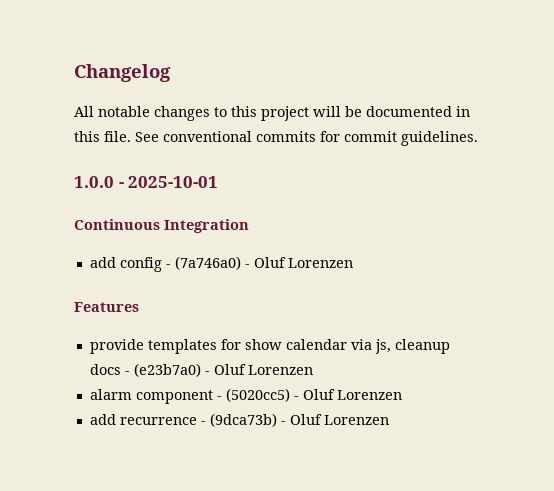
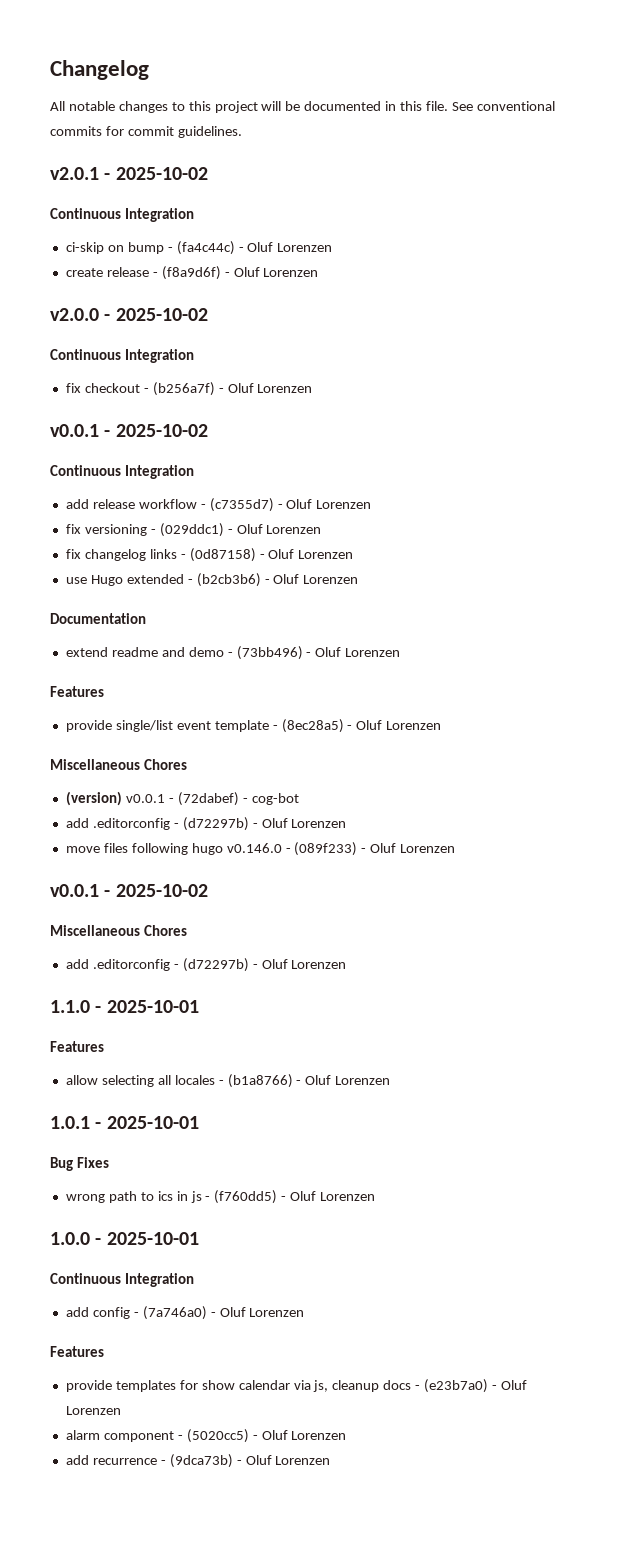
+ v2.0.1 - 2025-10-02
+ Continuous Integration
+ ci-skip on bump - (fa4c44c) - Oluf Lorenzen
+ create release - (f8a9d6f) - Oluf Lorenzen
+ v2.0.0 - 2025-10-02
+ Continuous Integration
+ fix checkout - (b256a7f) - Oluf Lorenzen
+ v0.0.1 - 2025-10-02
+ Continuous Integration
+ add release workflow - (c7355d7) - Oluf Lorenzen
+ fix versioning - (029ddc1) - Oluf Lorenzen
+ fix changelog links - (0d87158) - Oluf Lorenzen
+ use Hugo extended - (b2cb3b6) - Oluf Lorenzen
+ Documentation
+ extend readme and demo - (73bb496) - Oluf Lorenzen
+ Features
+ provide single/list event template - (8ec28a5) - Oluf Lorenzen
+ Miscellaneous Chores
+ (version) v0.0.1 - (72dabef) - cog-bot
+ add .editorconfig - (d72297b) - Oluf Lorenzen
+ move files following hugo v0.146.0 - (089f233) - Oluf Lorenzen
+ v0.0.1 - 2025-10-02
+ Miscellaneous Chores
+ add .editorconfig - (d72297b) - Oluf Lorenzen
+ 1.1.0 - 2025-10-01
+ Features
+ allow selecting all locales - (b1a8766) - Oluf Lorenzen
+ 1.0.1 - 2025-10-01
+ Bug Fixes
+ wrong path to ics in js - (f760dd5) - Oluf Lorenzen

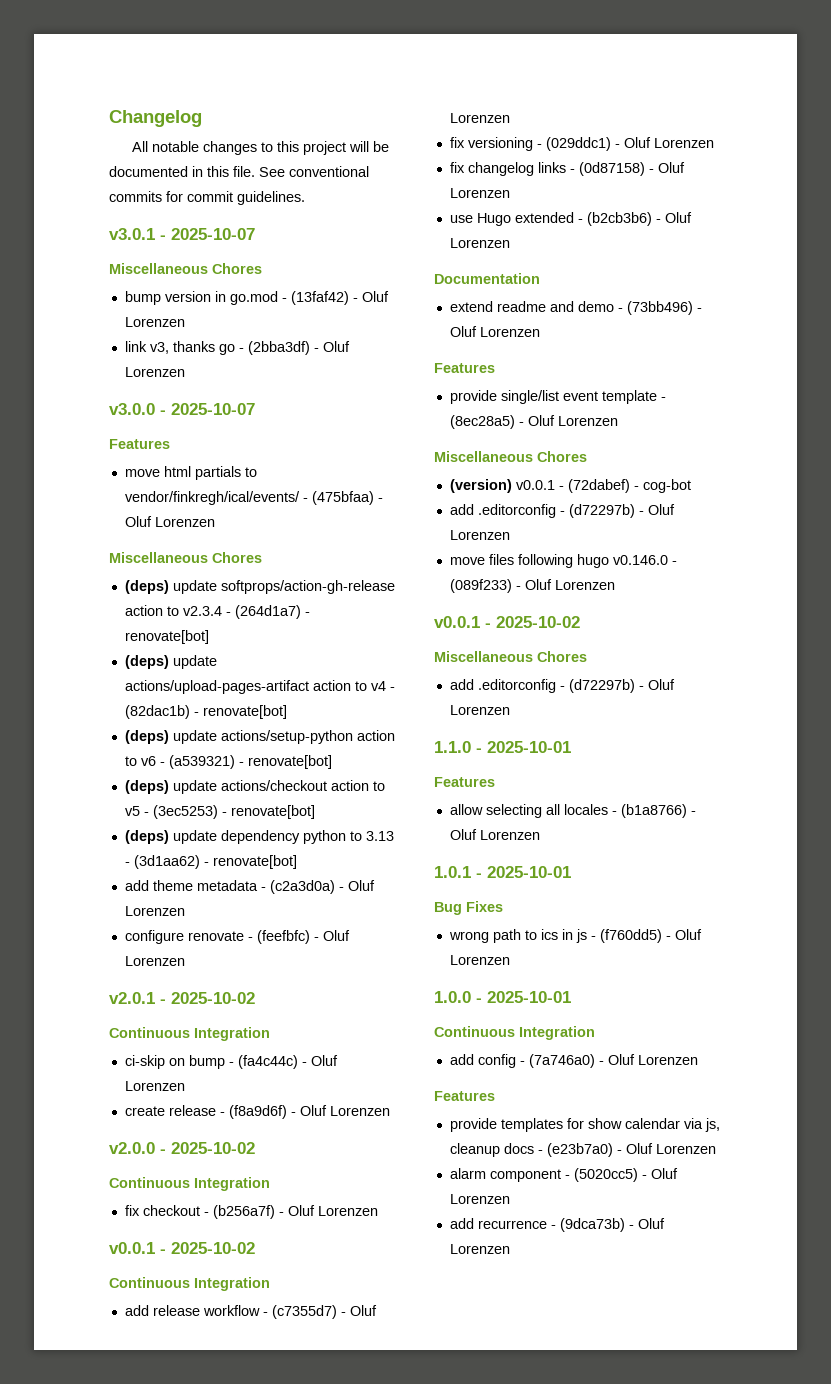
+ v3.0.1 - 2025-10-07
+ Miscellaneous Chores
+ bump version in go.mod - (13faf42) - Oluf Lorenzen
+ link v3, thanks go - (2bba3df) - Oluf Lorenzen
+ v3.0.0 - 2025-10-07
+ Features
+ move html partials to vendor/finkregh/ical/events/ - (475bfaa) - Oluf Lorenzen
+ Miscellaneous Chores
+ (deps) update softprops/action-gh-release action to v2.3.4 - (264d1a7) - renovate[bot]
+ (deps) update actions/upload-pages-artifact action to v4 - (82dac1b) - renovate[bot]
+ (deps) update actions/setup-python action to v6 - (a539321) - renovate[bot]
+ (deps) update actions/checkout action to v5 - (3ec5253) - renovate[bot]
+ (deps) update dependency python to 3.13 - (3d1aa62) - renovate[bot]
+ add theme metadata - (c2a3d0a) - Oluf Lorenzen
+ configure renovate - (feefbfc) - Oluf Lorenzen

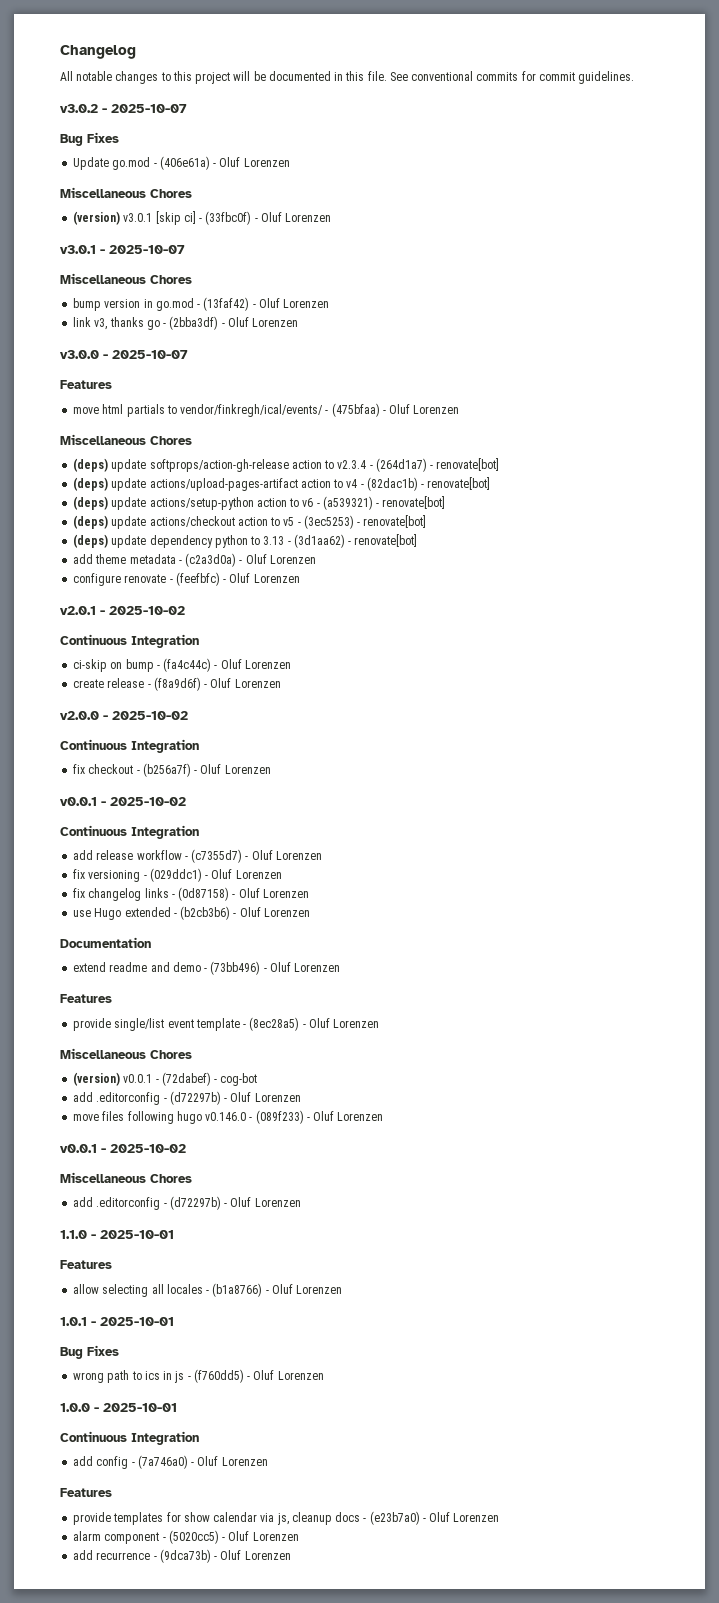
+ v3.0.2 - 2025-10-07
+ Bug Fixes
+ Update go.mod - (406e61a) - Oluf Lorenzen
+ Miscellaneous Chores
+ (version) v3.0.1 [skip ci] - (33fbc0f) - Oluf Lorenzen

